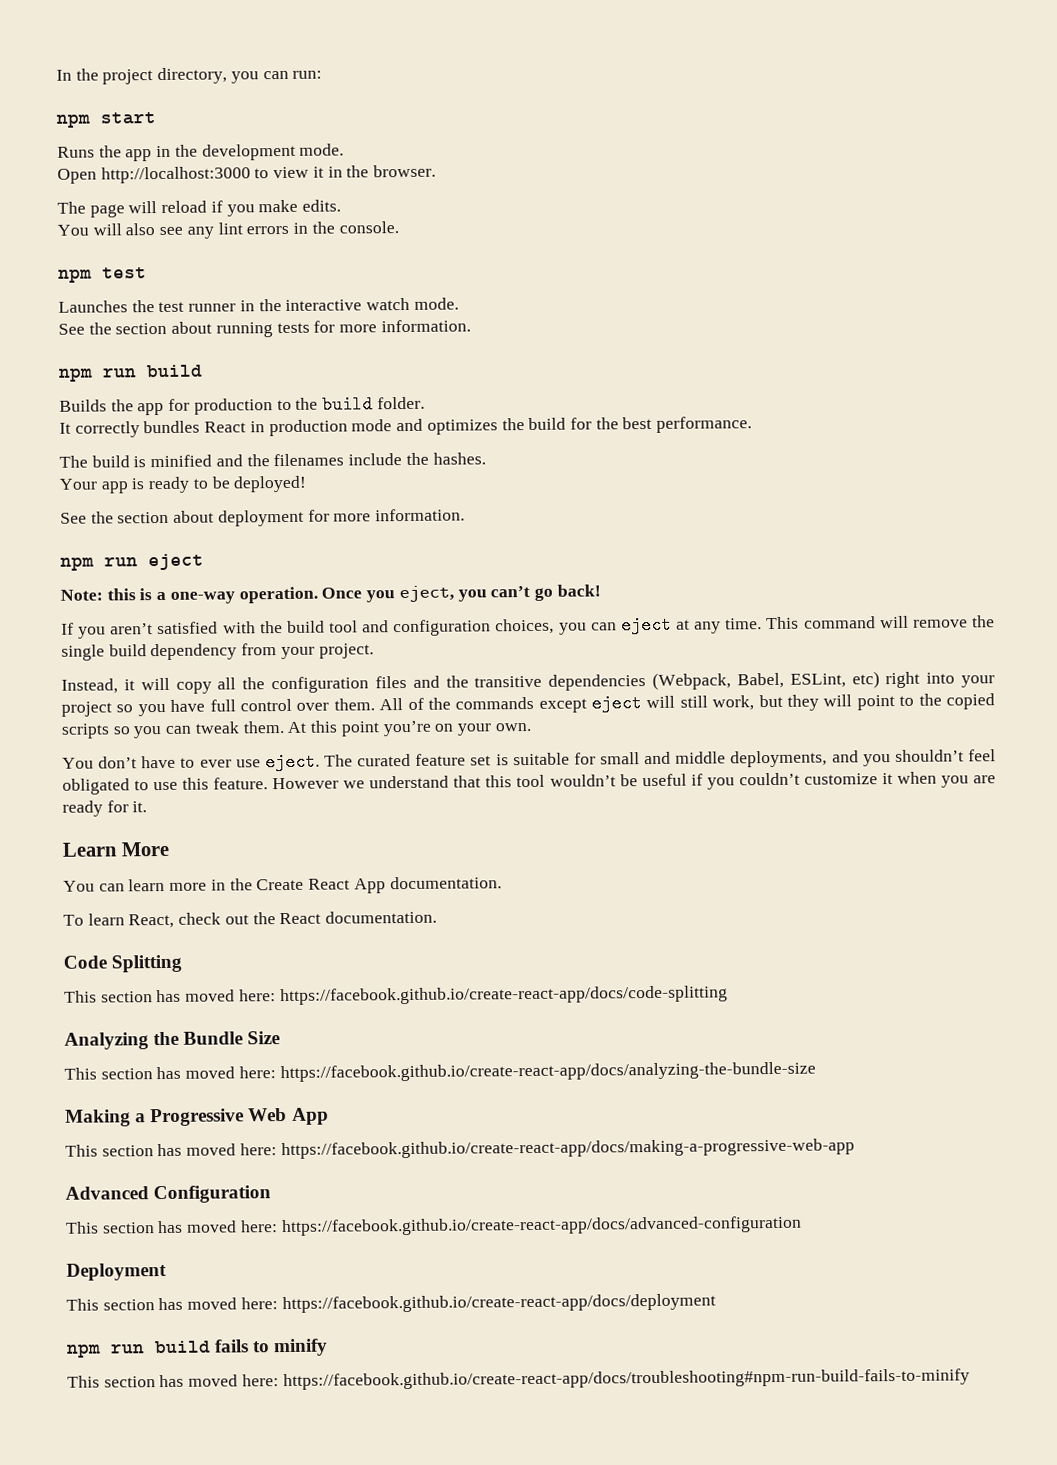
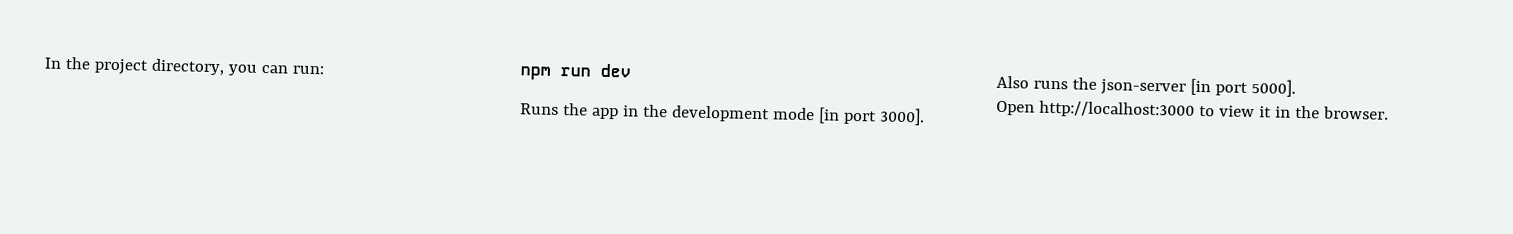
- npm start
+ npm run dev
- Runs the app in the development mode.
+ Runs the app in the development mode [in port 3000]. Also runs the json-server [in port 5000].
- The page will reload if you make edits.
- You will also see any lint errors in the console.
- npm test
- Launches the test runner in the interactive watch mode.
- See the section about running tests for more information.
- npm run build
- Builds the app for production to the build folder.
- It correctly bundles React in production mode and optimizes the build for the best performance.
- The build is minified and the filenames include the hashes.
- Your app is ready to be deployed!
- See the section about deployment for more information.
- npm run eject
- Note: this is a one-way operation. Once you eject, you can’t go back!
- If you aren’t satisfied with the build tool and configuration choices, you can eject at any time. This command will remove the single build dependency from your project.
- Instead, it will copy all the configuration files and the transitive dependencies (Webpack, Babel, ESLint, etc) right into your project so you have full control over them. All of the commands except eject will still work, but they will point to the copied scripts so you can tweak them. At this point you’re on your own.
- You don’t have to ever use eject. The curated feature set is suitable for small and middle deployments, and you shouldn’t feel obligated to use this feature. However we understand that this tool wouldn’t be useful if you couldn’t customize it when you are ready for it.
- Learn More
- You can learn more in the Create React App documentation.
- To learn React, check out the React documentation.
- Code Splitting
- This section has moved here: https://facebook.github.io/create-react-app/docs/code-splitting
- Analyzing the Bundle Size
- This section has moved here: https://facebook.github.io/create-react-app/docs/analyzing-the-bundle-size
- Making a Progressive Web App
- This section has moved here: https://facebook.github.io/create-react-app/docs/making-a-progressive-web-app
- Advanced Configuration
- This section has moved here: https://facebook.github.io/create-react-app/docs/advanced-configuration
- Deployment
- This section has moved here: https://facebook.github.io/create-react-app/docs/deployment
- npm run build fails to minify
- This section has moved here: https://facebook.github.io/create-react-app/docs/troubleshooting#npm-run-build-fails-to-minify

